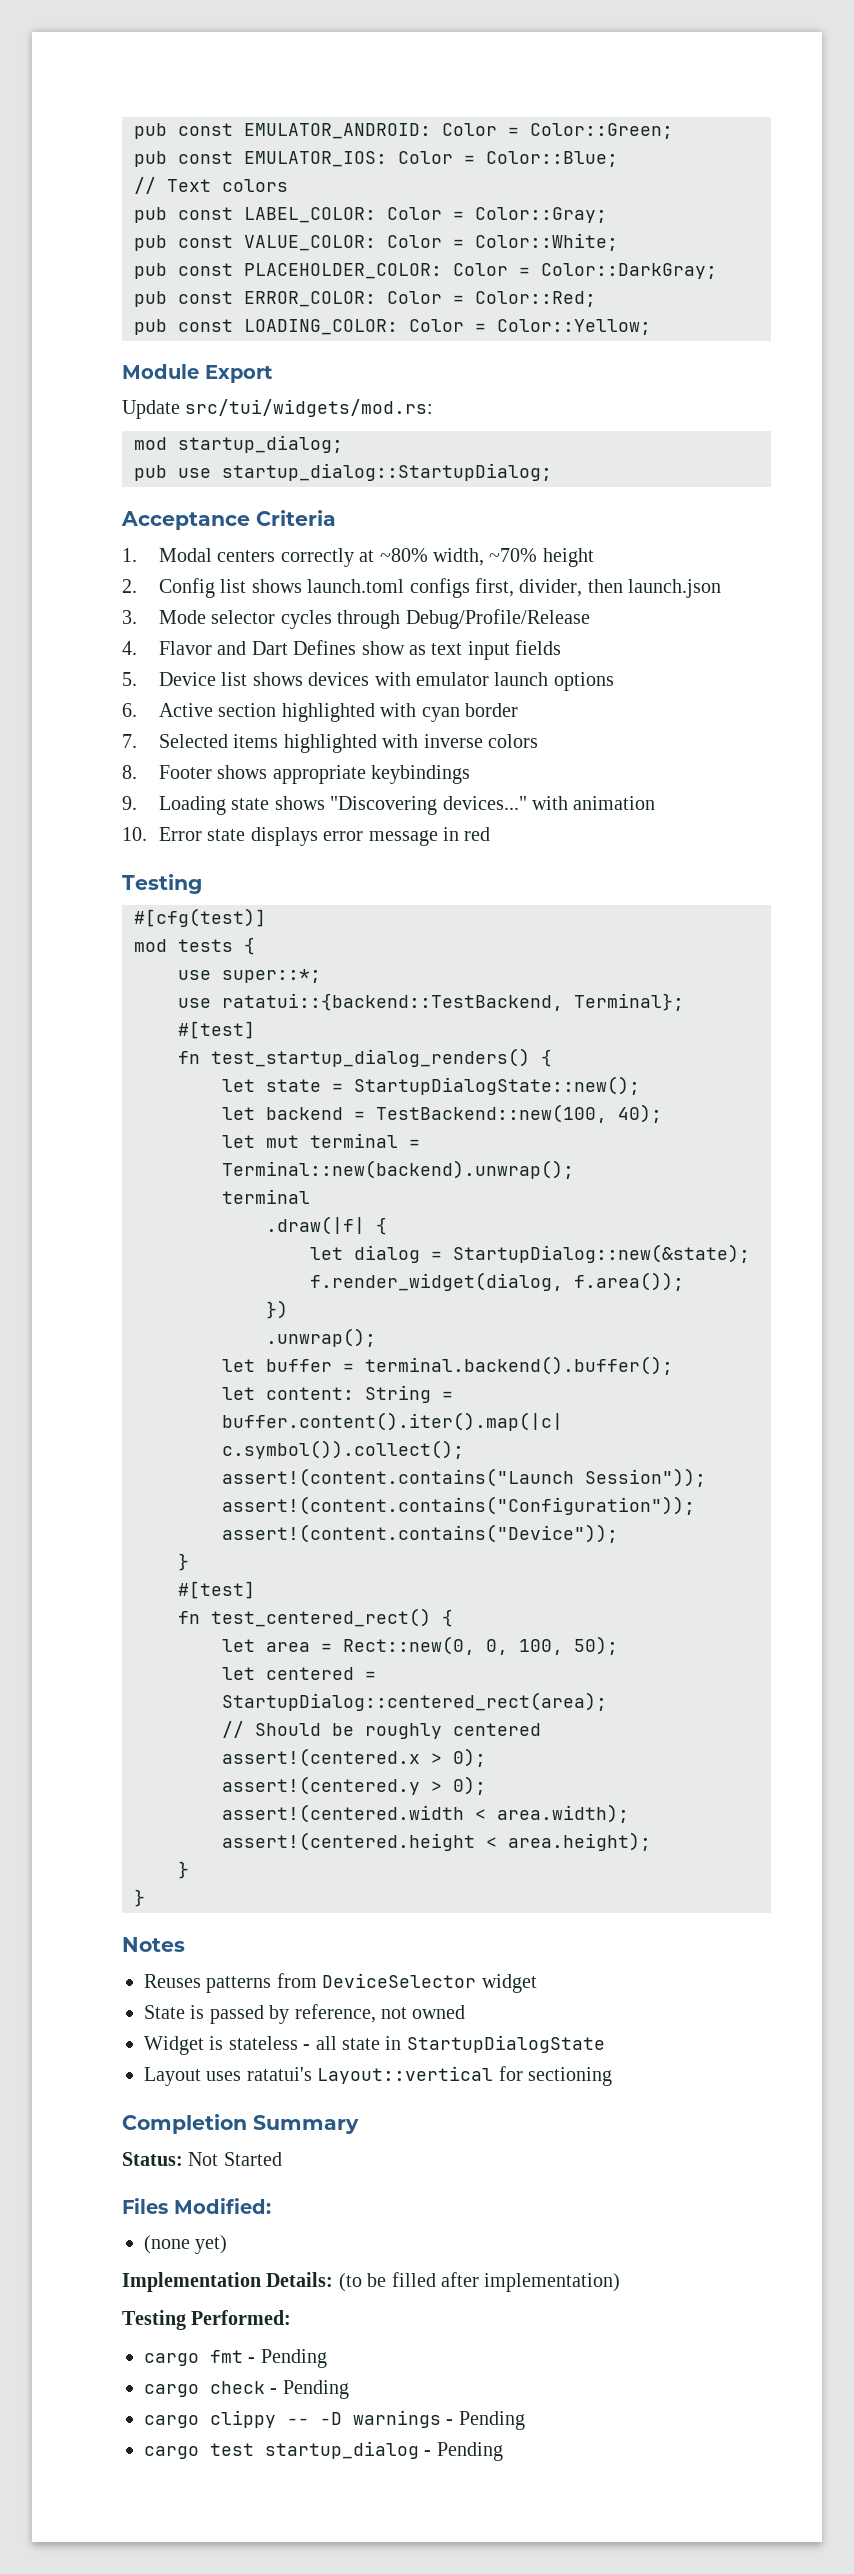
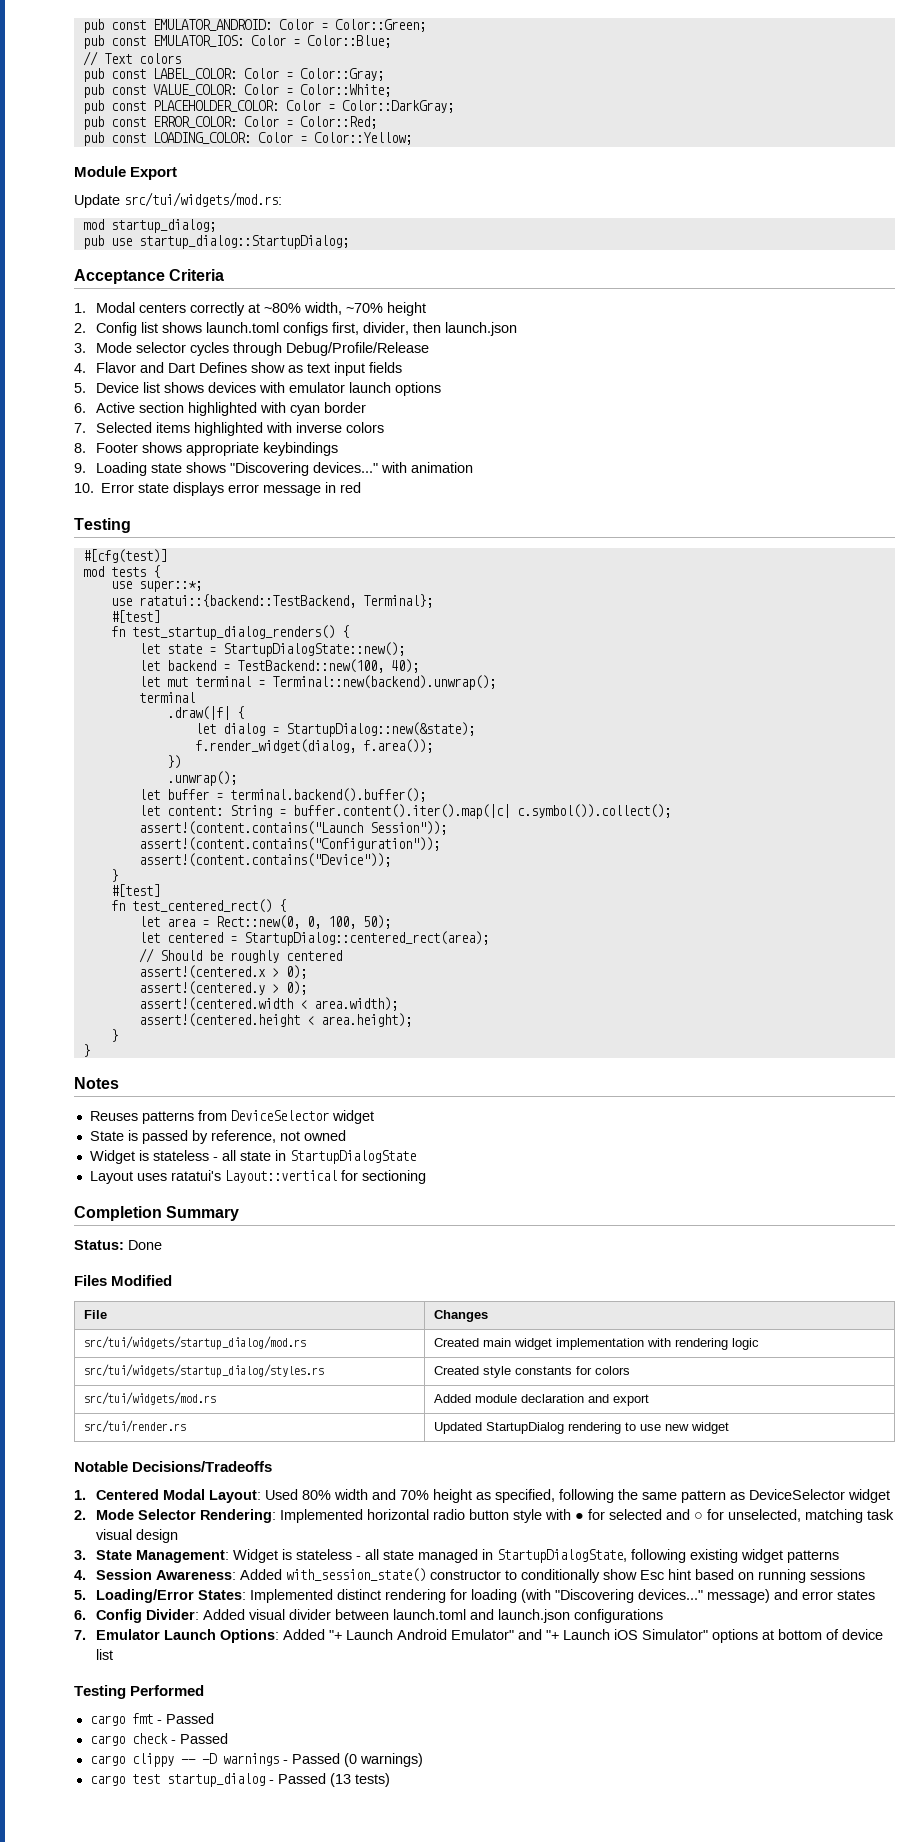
- Status: Not Started
+ Status: Done
- Files Modified:
- (none yet)
- Implementation Details: (to be filled after implementation)
- Testing Performed:
+ Files Modified
+ File | Changes
+ src/tui/widgets/startup_dialog/mod.rs | Created main widget implementation with rendering logic
+ src/tui/widgets/startup_dialog/styles.rs | Created style constants for colors
+ src/tui/widgets/mod.rs | Added module declaration and export
+ src/tui/render.rs | Updated StartupDialog rendering to use new widget
+ Notable Decisions/Tradeoffs
+ 1. Centered Modal Layout: Used 80% width and 70% height as specified, following the same pattern as DeviceSelector widget
+ 2. Mode Selector Rendering: Implemented horizontal radio button style with ● for selected and ○ for unselected, matching task visual design
+ 3. State Management: Widget is stateless - all state managed in StartupDialogState, following existing widget patterns
+ 4. Session Awareness: Added with_session_state() constructor to conditionally show Esc hint based on running sessions
+ 5. Loading/Error States: Implemented distinct rendering for loading (with "Discovering devices..." message) and error states
+ 6. Config Divider: Added visual divider between launch.toml and launch.json configurations
+ 7. Emulator Launch Options: Added "+ Launch Android Emulator" and "+ Launch iOS Simulator" options at bottom of device list
+ Testing Performed
- cargo fmt - Pending
+ cargo fmt - Passed
- cargo check - Pending
+ cargo check - Passed
- cargo clippy -- -D warnings - Pending
+ cargo clippy -- -D warnings - Passed (0 warnings)
- cargo test startup_dialog - Pending
+ cargo test startup_dialog - Passed (13 tests)

